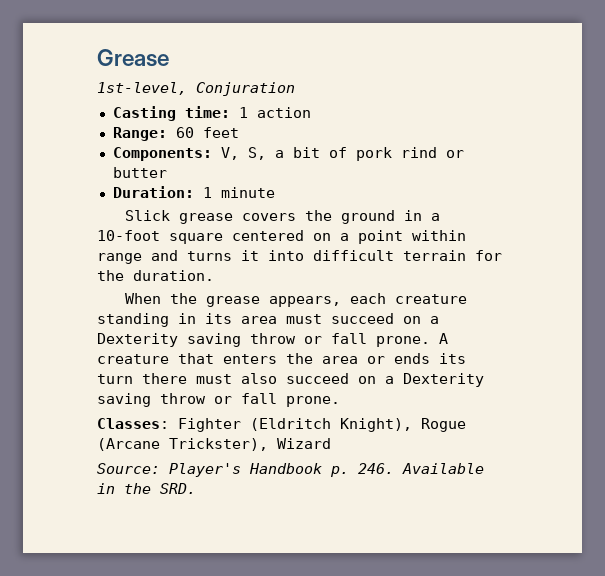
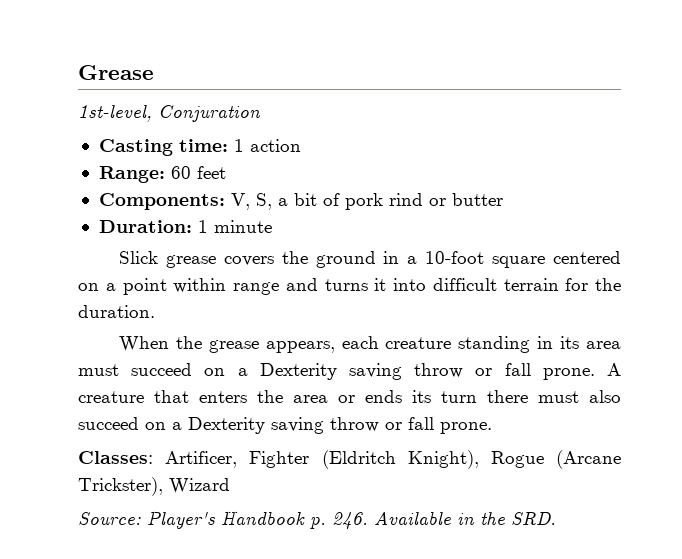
- Classes: Fighter (Eldritch Knight), Rogue (Arcane Trickster), Wizard
+ Classes: Artificer, Fighter (Eldritch Knight), Rogue (Arcane Trickster), Wizard

